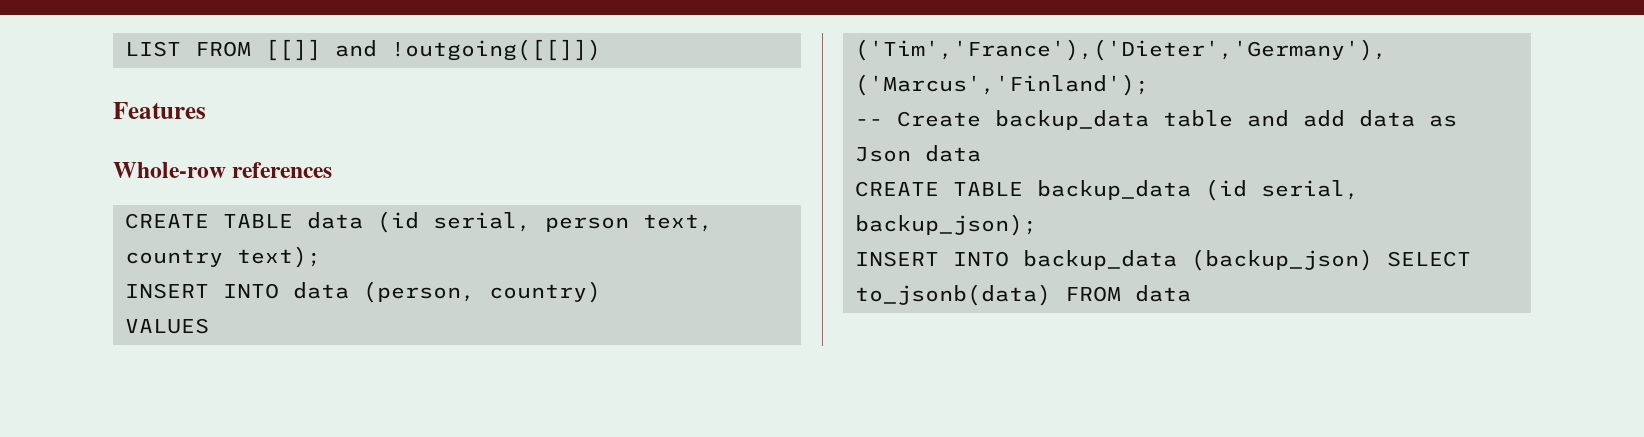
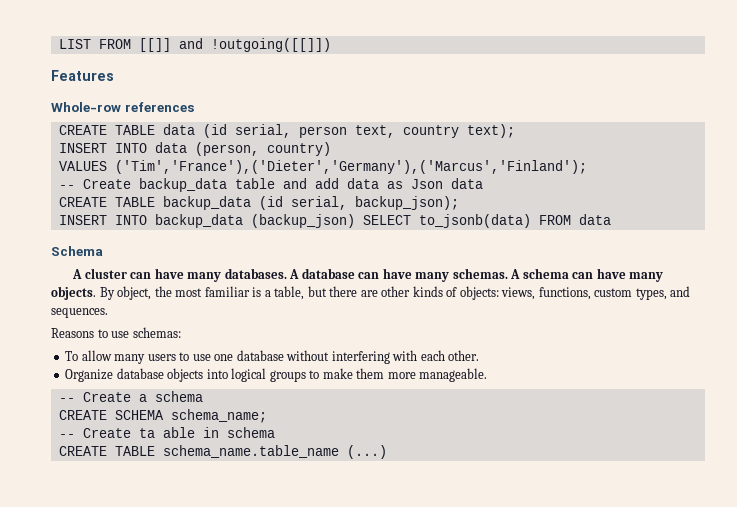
+ Schema
+ A cluster can have many databases. A database can have many schemas. A schema can have many objects. By object, the most familiar is a table, but there are other kinds of objects: views, functions, custom types, and sequences.
+ Reasons to use schemas:
+ To allow many users to use one database without interfering with each other.
+ Organize database objects into logical groups to make them more manageable.
+ -- Create a schema
+ CREATE SCHEMA schema_name;
+ -- Create ta able in schema
+ CREATE TABLE schema_name.table_name (...)

